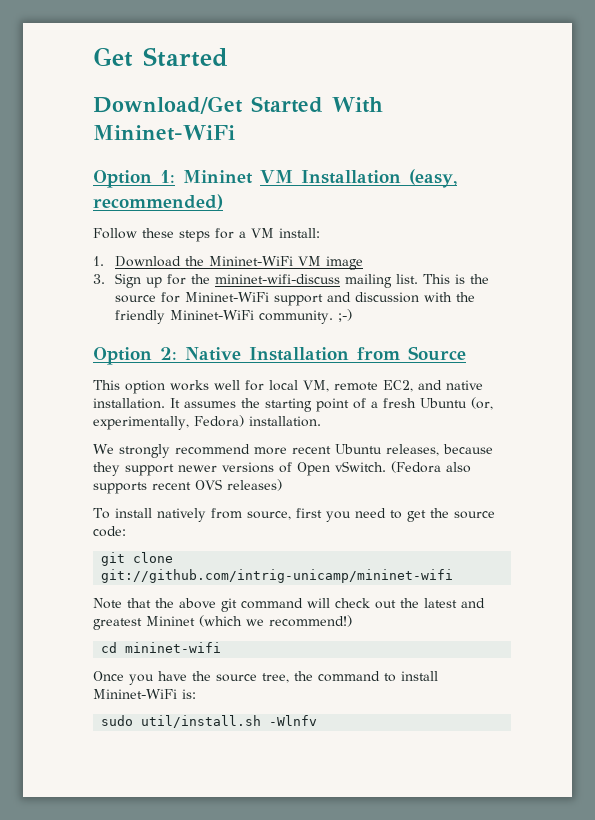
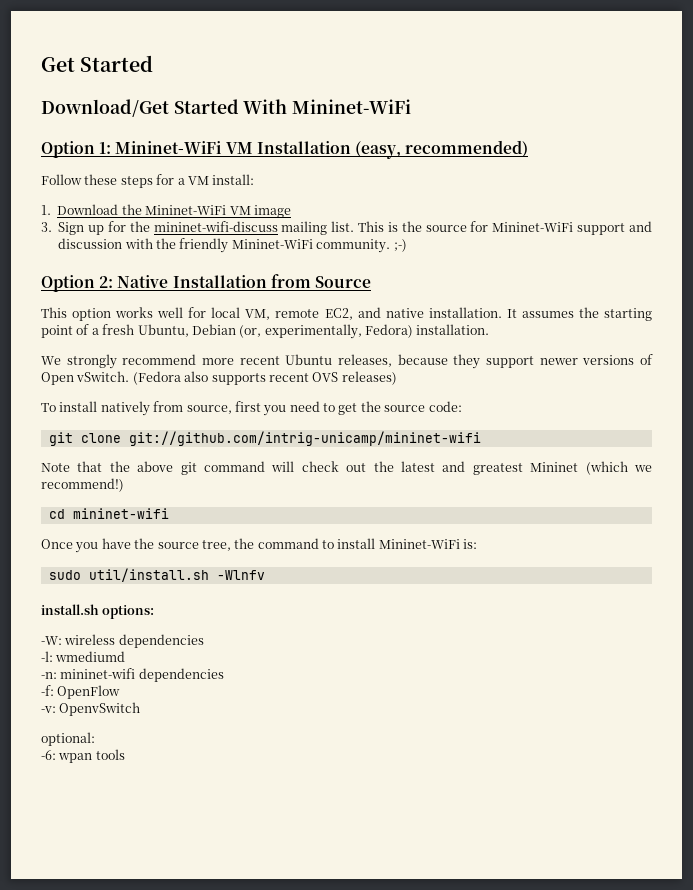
- Option 1: Mininet VM Installation (easy, recommended)
+ Option 1: Mininet-WiFi VM Installation (easy, recommended)
- It assumes the starting point of a fresh Ubuntu (or, experimentally, Fedora) installation.
+ It assumes the starting point of a fresh Ubuntu, Debian (or, experimentally, Fedora) installation.
+ install.sh options:
+ -W: wireless dependencies
+ -l: wmediumd
+ -n: mininet-wifi dependencies
+ -f: OpenFlow
+ -v: OpenvSwitch
+ optional:
+ -6: wpan tools

